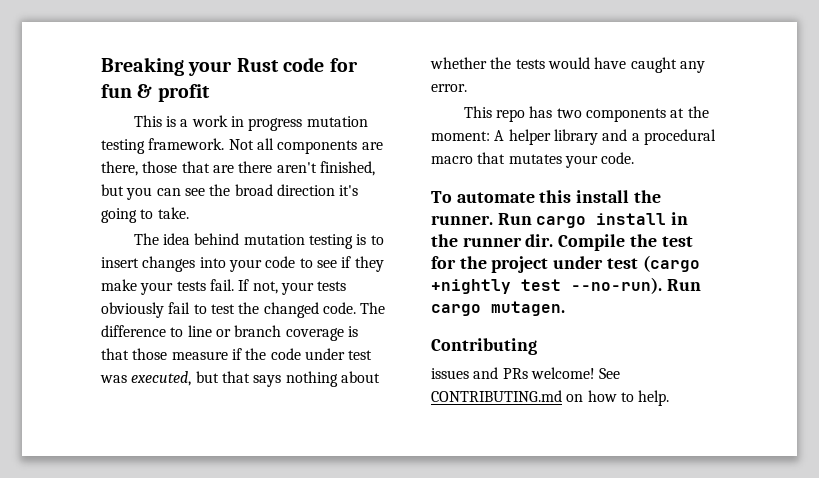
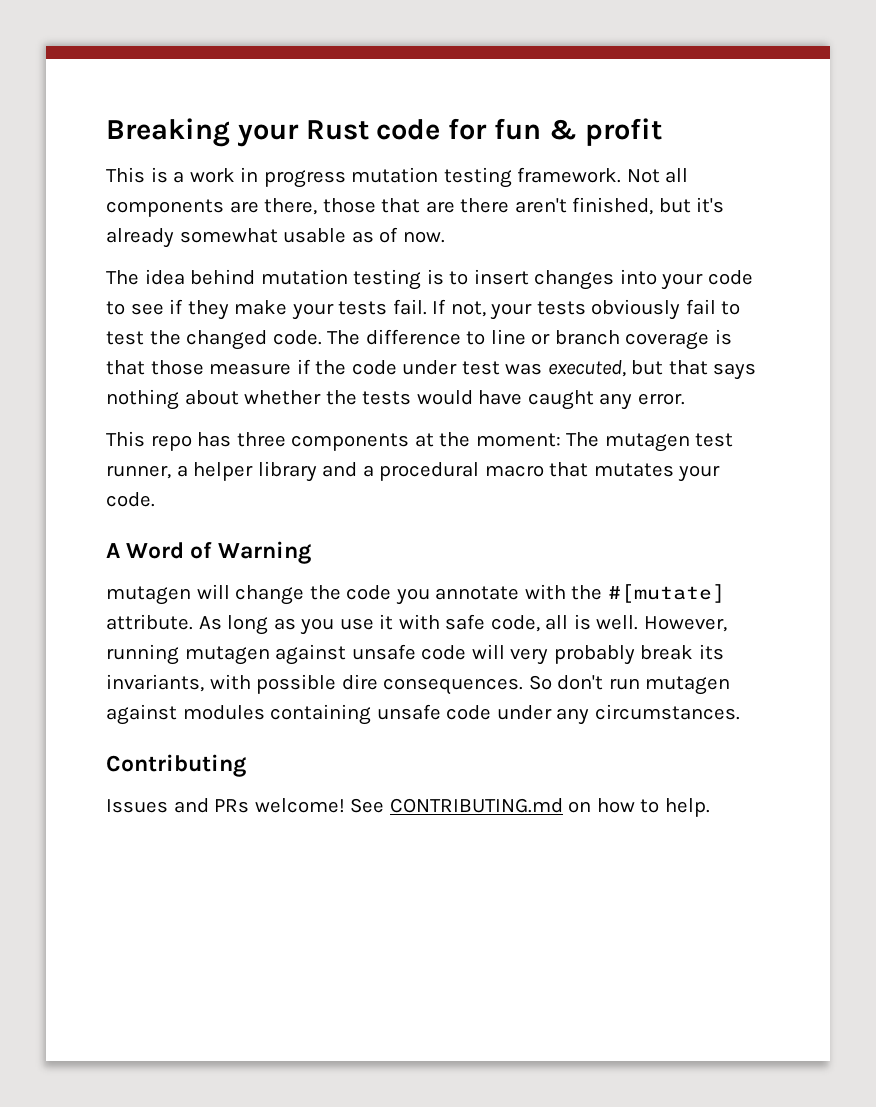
- Not all components are there, those that are there aren't finished, but you can see the broad direction it's going to take.
+ Not all components are there, those that are there aren't finished, but it's already somewhat usable as of now.
- This repo has two components at the moment: A helper library and a procedural macro that mutates your code.
+ This repo has three components at the moment: The mutagen test runner, a helper library and a procedural macro that mutates your code.
- To automate this install the runner. Run cargo install in the runner dir. Compile the test for the project under test (cargo +nightly test --no-run). Run cargo mutagen.
+ A Word of Warning
+ mutagen will change the code you annotate with the #[mutate] attribute. As long as you use it with safe code, all is well. However, running mutagen against unsafe code will very probably break its invariants, with possible dire consequences. So don't run mutagen against modules containing unsafe code under any circumstances.
- issues and PRs welcome!
+ Issues and PRs welcome!

